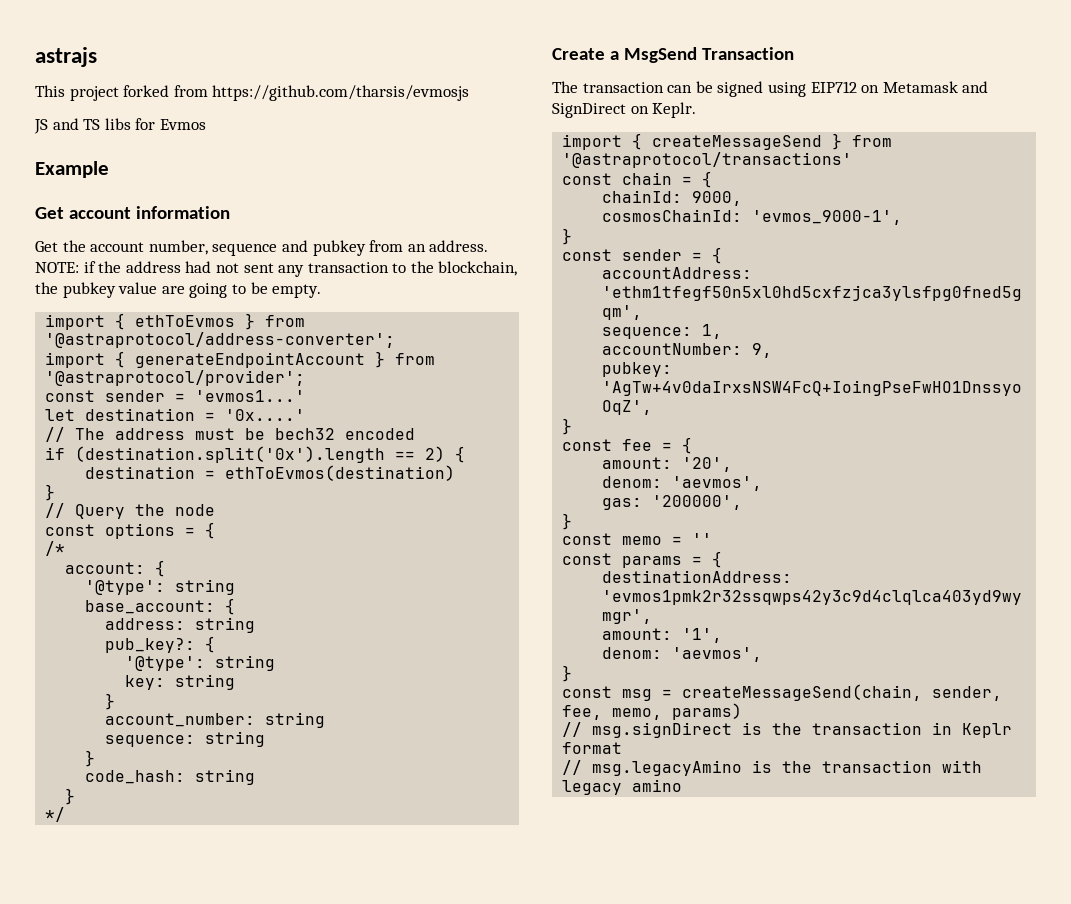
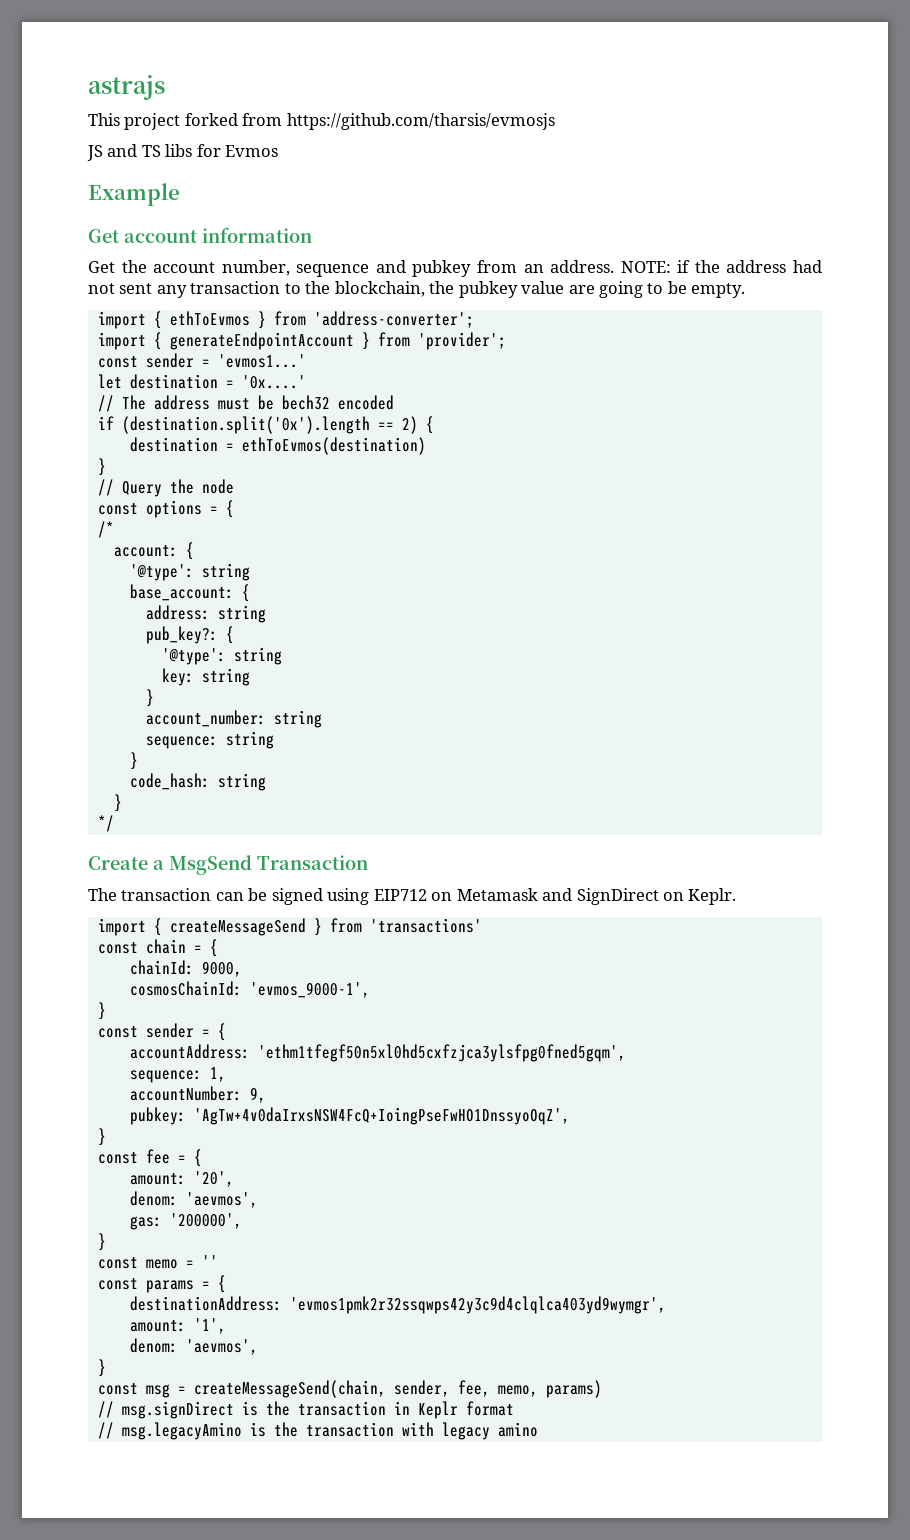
- import { ethToEvmos } from '@astraprotocol/address-converter';
+ import { ethToEvmos } from 'address-converter';
- import { generateEndpointAccount } from '@astraprotocol/provider';
+ import { generateEndpointAccount } from 'provider';
- import { createMessageSend } from '@astraprotocol/transactions'
+ import { createMessageSend } from 'transactions'

